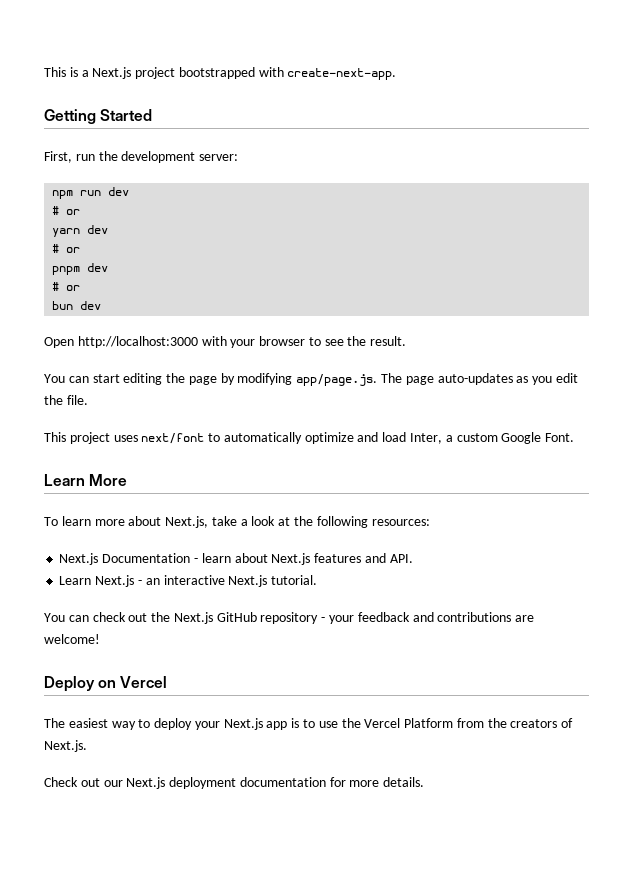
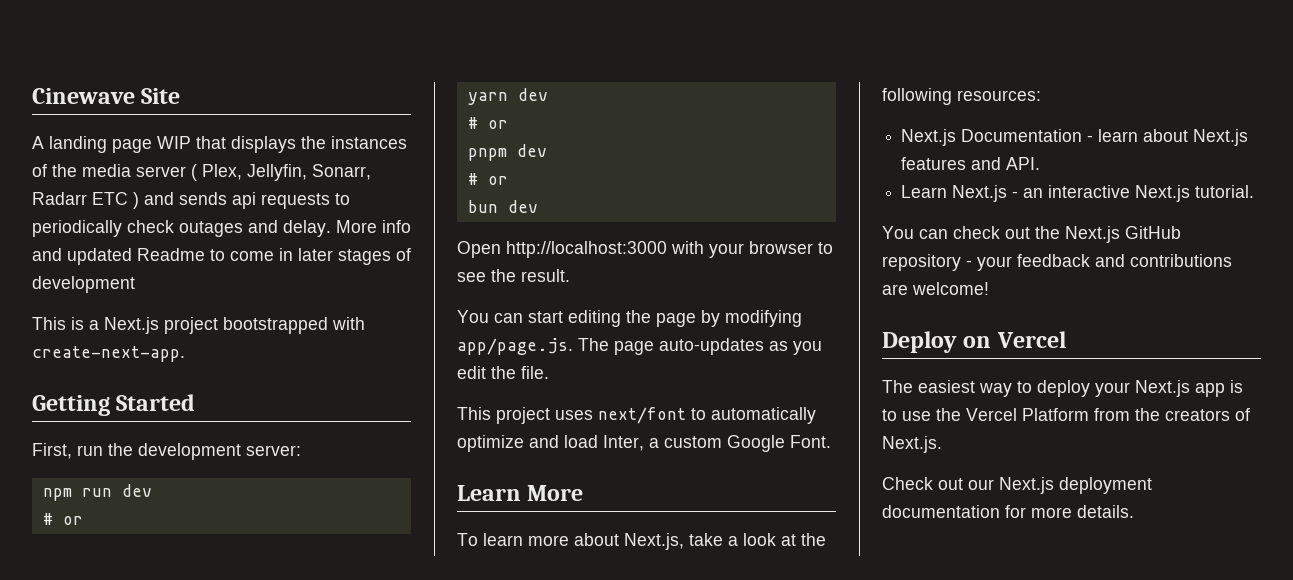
+ Cinewave Site
+ A landing page WIP that displays the instances of the media server ( Plex, Jellyfin, Sonarr, Radarr ETC ) and sends api requests to periodically check outages and delay. More info and updated Readme to come in later stages of development

